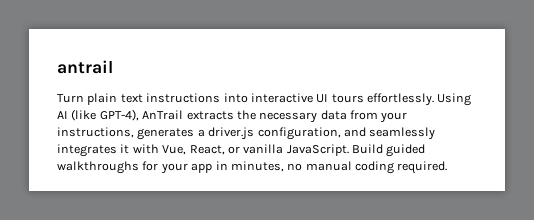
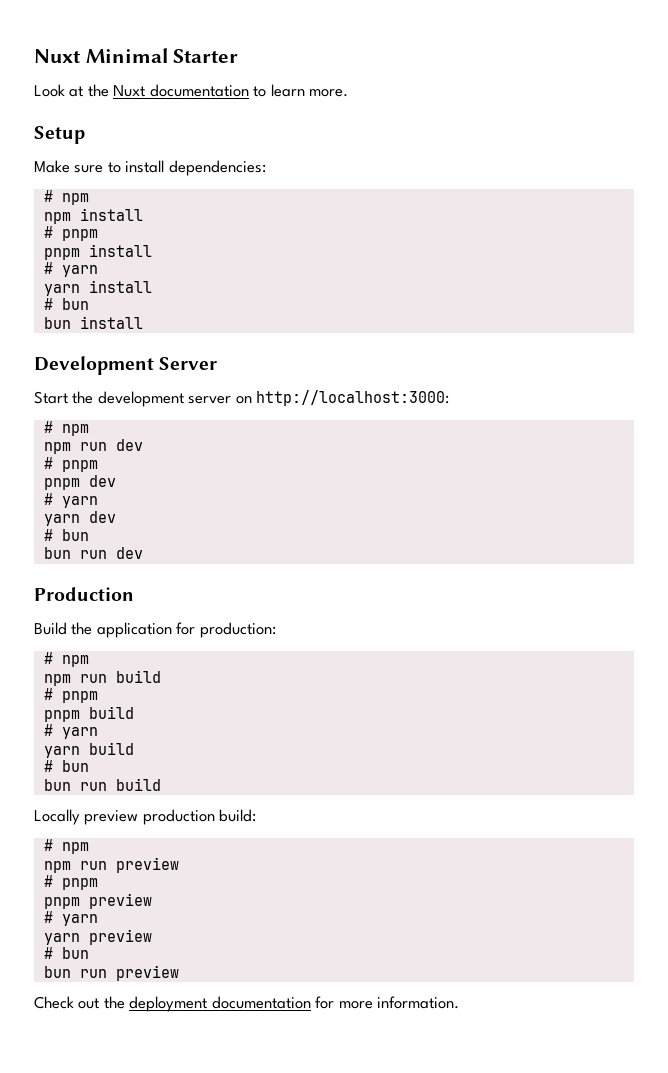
- antrail
- Turn plain text instructions into interactive UI tours effortlessly. Using AI (like GPT-4), AnTrail extracts the necessary data from your instructions, generates a driver.js configuration, and seamlessly integrates it with Vue, React, or vanilla JavaScript. Build guided walkthroughs for your app in minutes, no manual coding required.
+ Nuxt Minimal Starter
+ Look at the Nuxt documentation to learn more.
+ Setup
+ Make sure to install dependencies:
+ # npm
+ npm install
+ # pnpm
+ pnpm install
+ # yarn
+ yarn install
+ # bun
+ bun install
+ Development Server
+ Start the development server on http://localhost:3000:
+ # npm
+ npm run dev
+ # pnpm
+ pnpm dev
+ # yarn
+ yarn dev
+ # bun
+ bun run dev
+ Production
+ Build the application for production:
+ # npm
+ npm run build
+ # pnpm
+ pnpm build
+ # yarn
+ yarn build
+ # bun
+ bun run build
+ Locally preview production build:
+ # npm
+ npm run preview
+ # pnpm
+ pnpm preview
+ # yarn
+ yarn preview
+ # bun
+ bun run preview
+ Check out the deployment documentation for more information.

